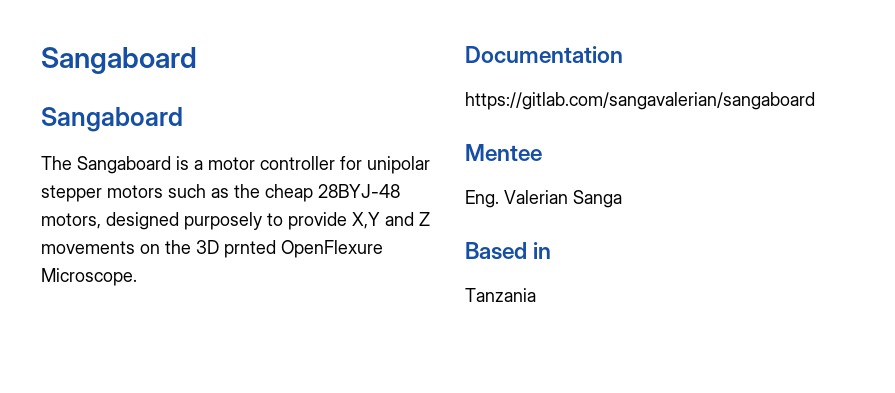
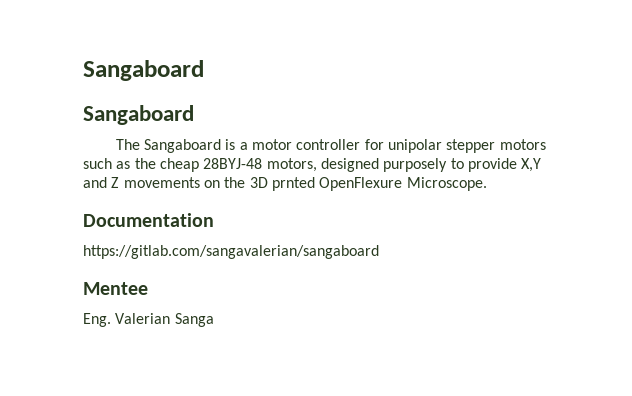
- Based in
- Tanzania

